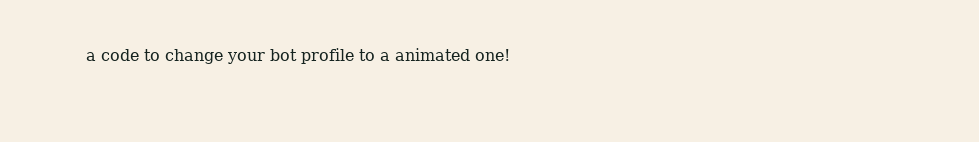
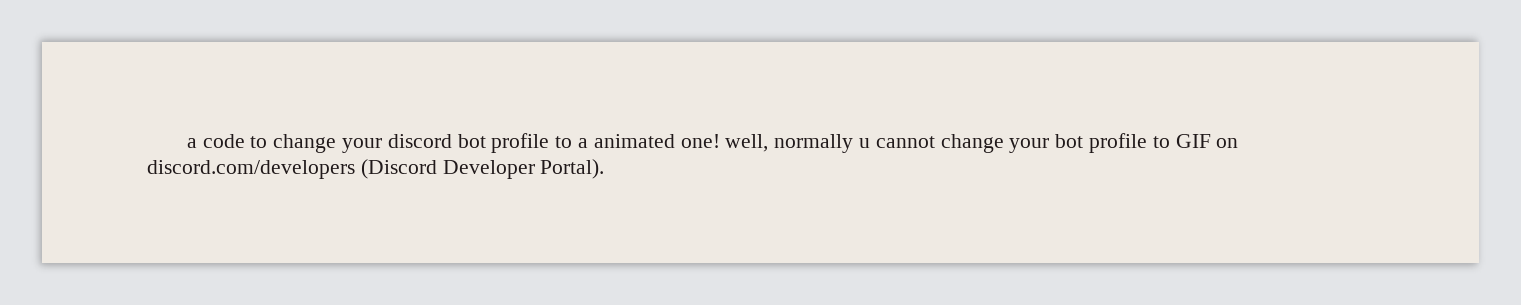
- a code to change your bot profile to a animated one!
+ a code to change your discord bot profile to a animated one! well, normally u cannot change your bot profile to GIF on discord.com/developers (Discord Developer Portal).

